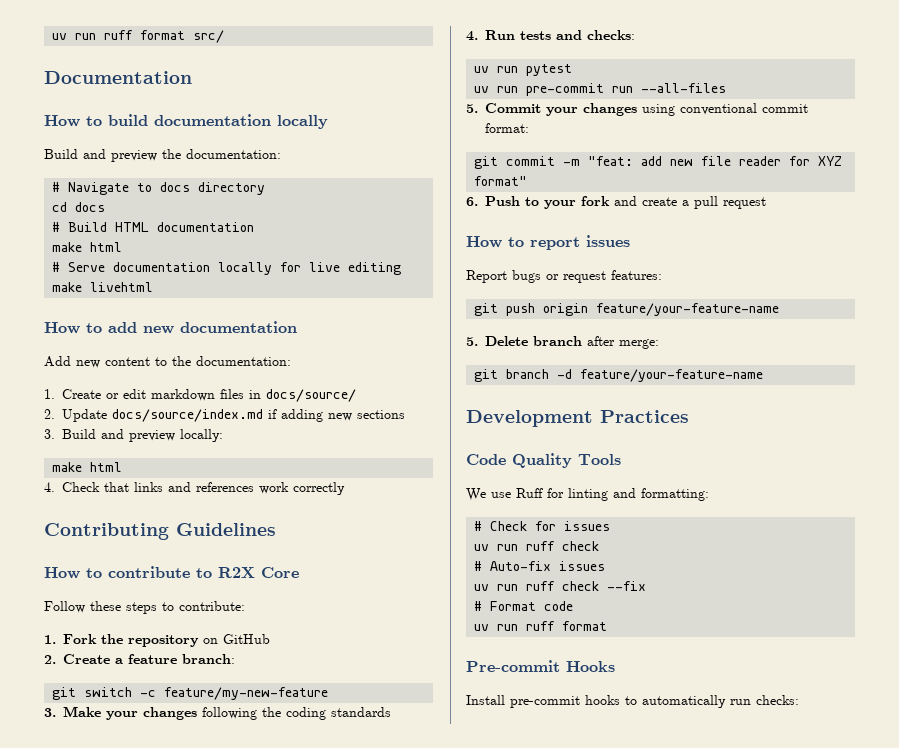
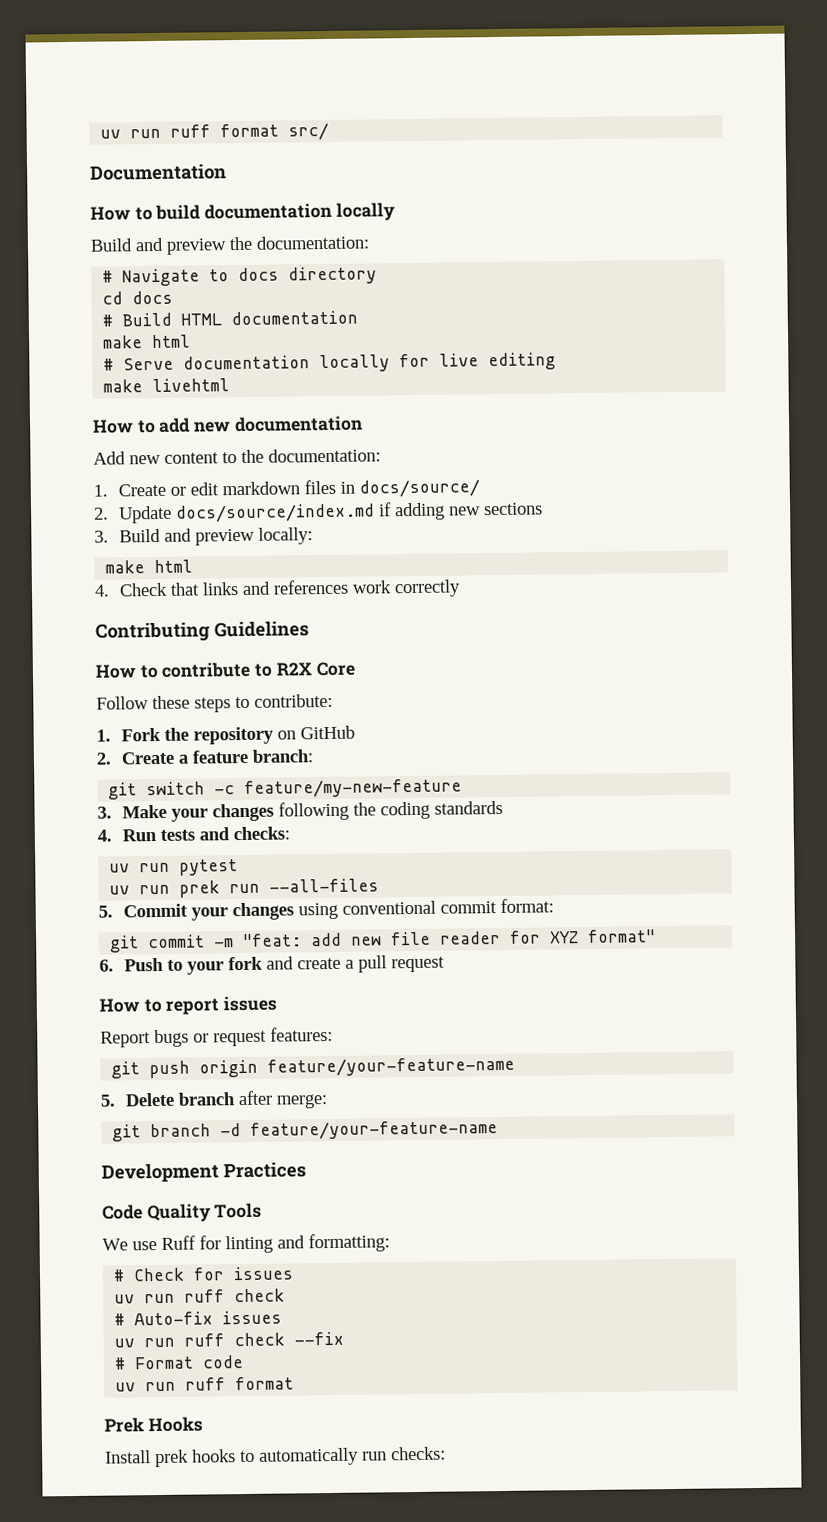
- uv run pre-commit run --all-files
+ uv run prek run --all-files
- Pre-commit Hooks
+ Prek Hooks
- Install pre-commit hooks to automatically run checks:
+ Install prek hooks to automatically run checks:

